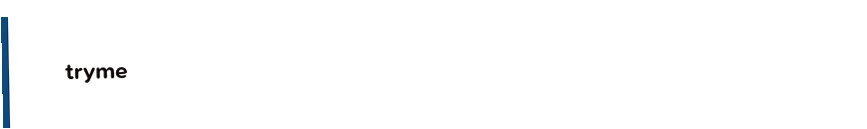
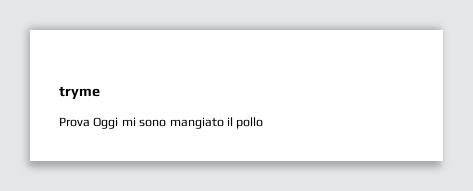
+ Prova Oggi mi sono mangiato il pollo

